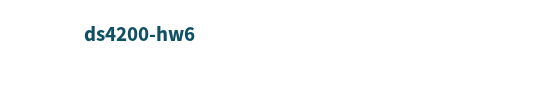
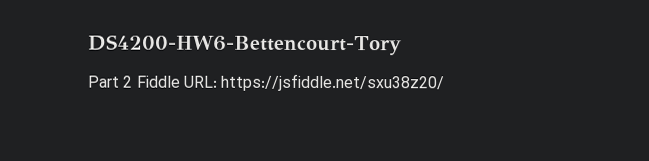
- ds4200-hw6
+ DS4200-HW6-Bettencourt-Tory
+ Part 2 Fiddle URL: https://jsfiddle.net/sxu38z20/

